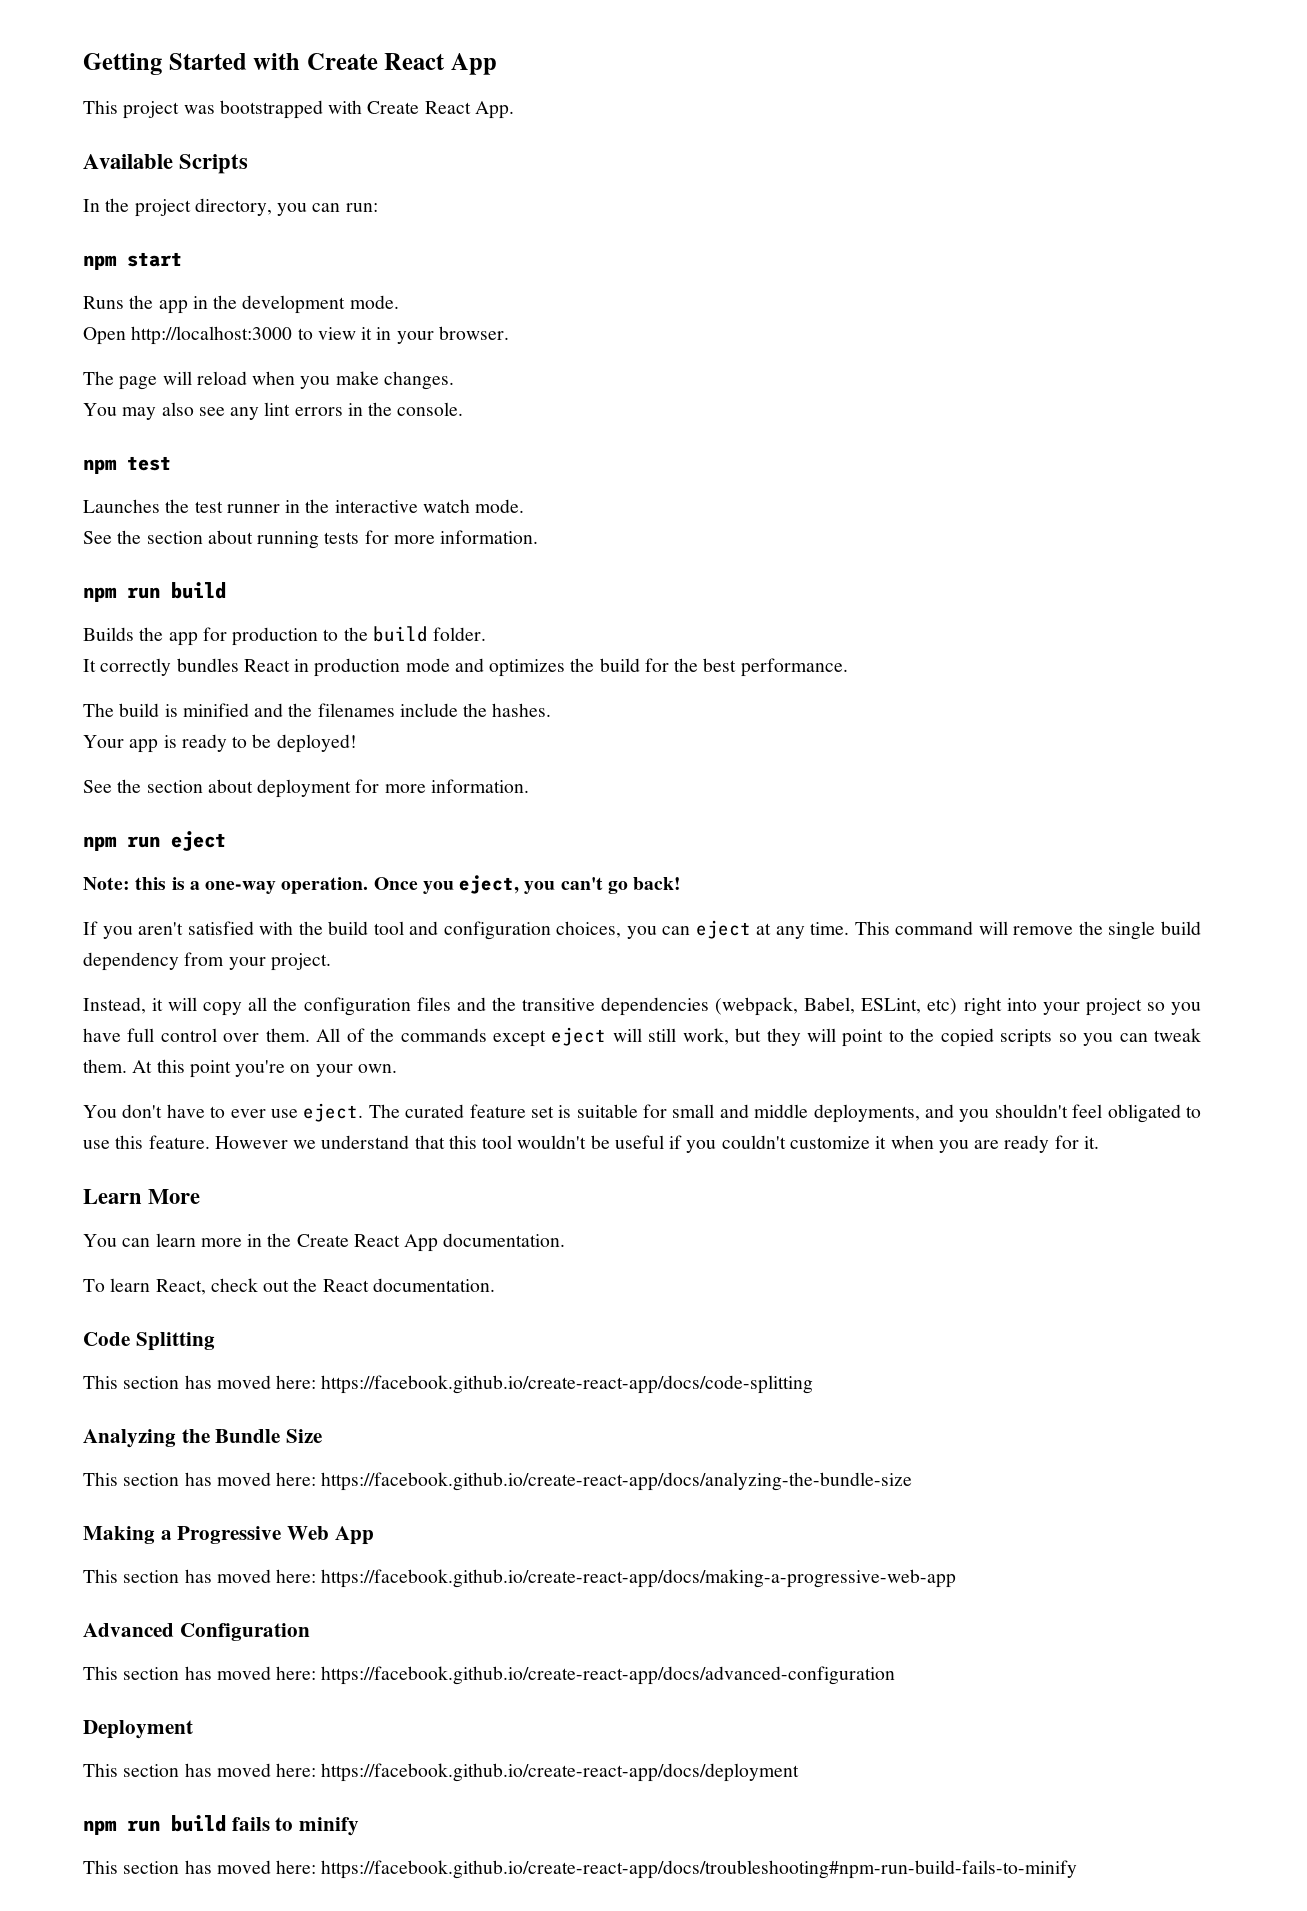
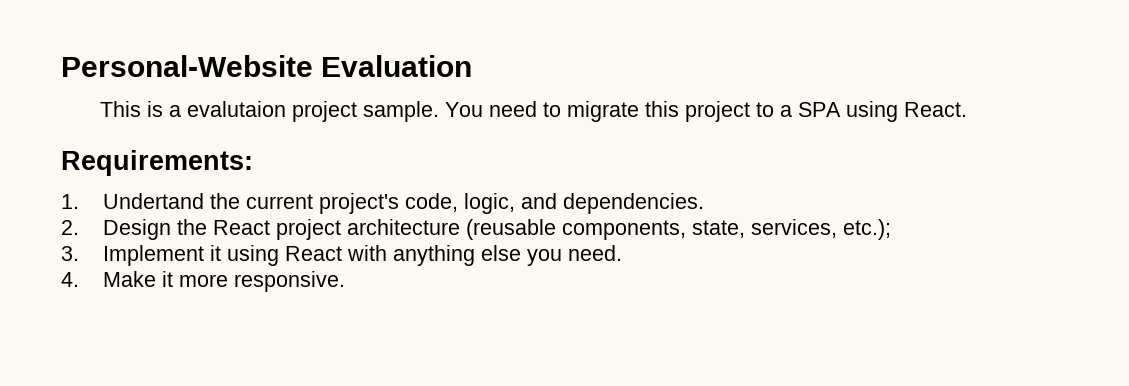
- Getting Started with Create React App
- This project was bootstrapped with Create React App.
- Available Scripts
- In the project directory, you can run:
- npm start
- Runs the app in the development mode.
- Open http://localhost:3000 to view it in your browser.
- The page will reload when you make changes.
- You may also see any lint errors in the console.
- npm test
- Launches the test runner in the interactive watch mode.
- See the section about running tests for more information.
- npm run build
- Builds the app for production to the build folder.
- It correctly bundles React in production mode and optimizes the build for the best performance.
- The build is minified and the filenames include the hashes.
- Your app is ready to be deployed!
- See the section about deployment for more information.
- npm run eject
- Note: this is a one-way operation. Once you eject, you can't go back!
- If you aren't satisfied with the build tool and configuration choices, you can eject at any time. This command will remove the single build dependency from your project.
- Instead, it will copy all the configuration files and the transitive dependencies (webpack, Babel, ESLint, etc) right into your project so you have full control over them. All of the commands except eject will still work, but they will point to the copied scripts so you can tweak them. At this point you're on your own.
- You don't have to ever use eject. The curated feature set is suitable for small and middle deployments, and you shouldn't feel obligated to use this feature. However we understand that this tool wouldn't be useful if you couldn't customize it when you are ready for it.
- Learn More
- You can learn more in the Create React App documentation.
- To learn React, check out the React documentation.
- Code Splitting
- This section has moved here: https://facebook.github.io/create-react-app/docs/code-splitting
- Analyzing the Bundle Size
- This section has moved here: https://facebook.github.io/create-react-app/docs/analyzing-the-bundle-size
- Making a Progressive Web App
- This section has moved here: https://facebook.github.io/create-react-app/docs/making-a-progressive-web-app
- Advanced Configuration
- This section has moved here: https://facebook.github.io/create-react-app/docs/advanced-configuration
- Deployment
- This section has moved here: https://facebook.github.io/create-react-app/docs/deployment
- npm run build fails to minify
- This section has moved here: https://facebook.github.io/create-react-app/docs/troubleshooting#npm-run-build-fails-to-minify
+ Personal-Website Evaluation
+ This is a evalutaion project sample. You need to migrate this project to a SPA using React.
+ Requirements:
+ 1. Undertand the current project's code, logic, and dependencies.
+ 2. Design the React project architecture (reusable components, state, services, etc.);
+ 3. Implement it using React with anything else you need.
+ 4. Make it more responsive.

